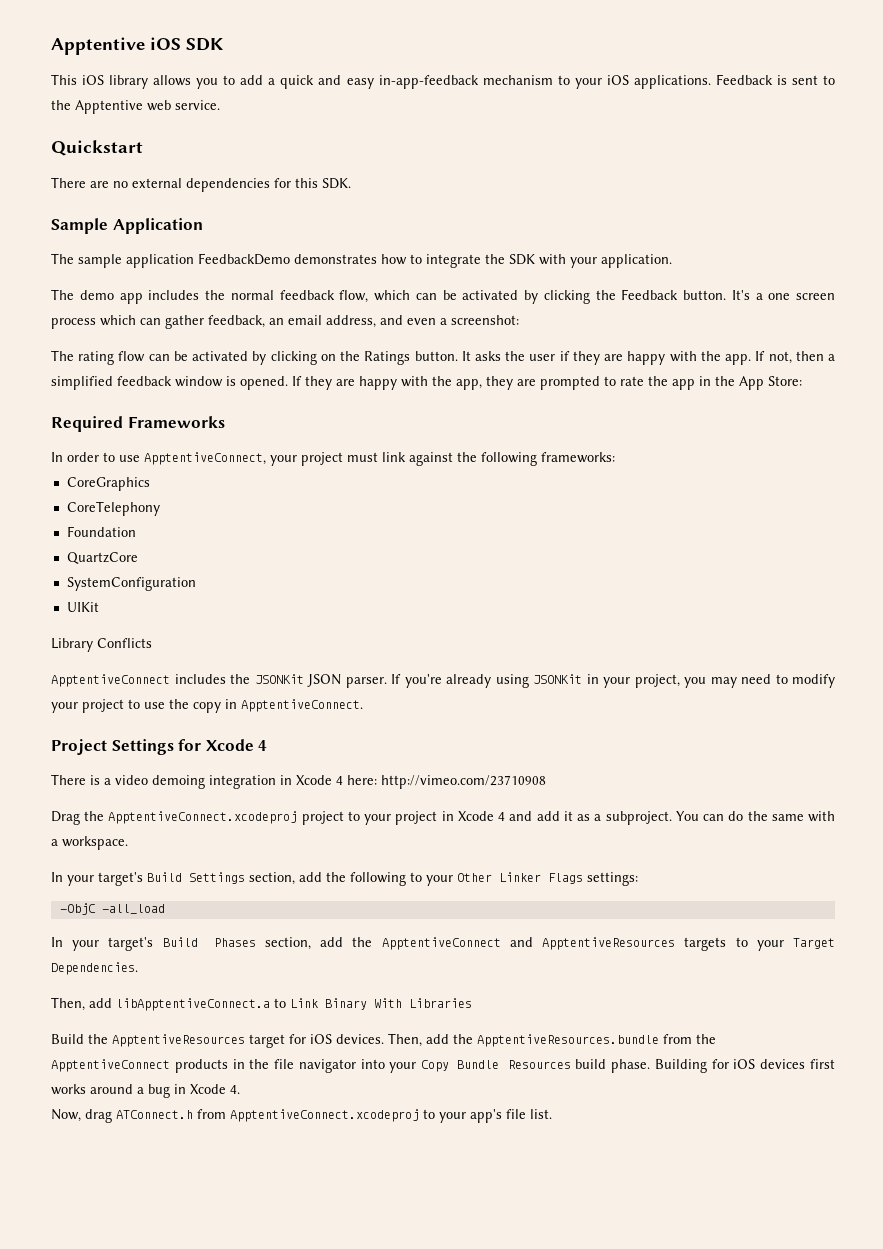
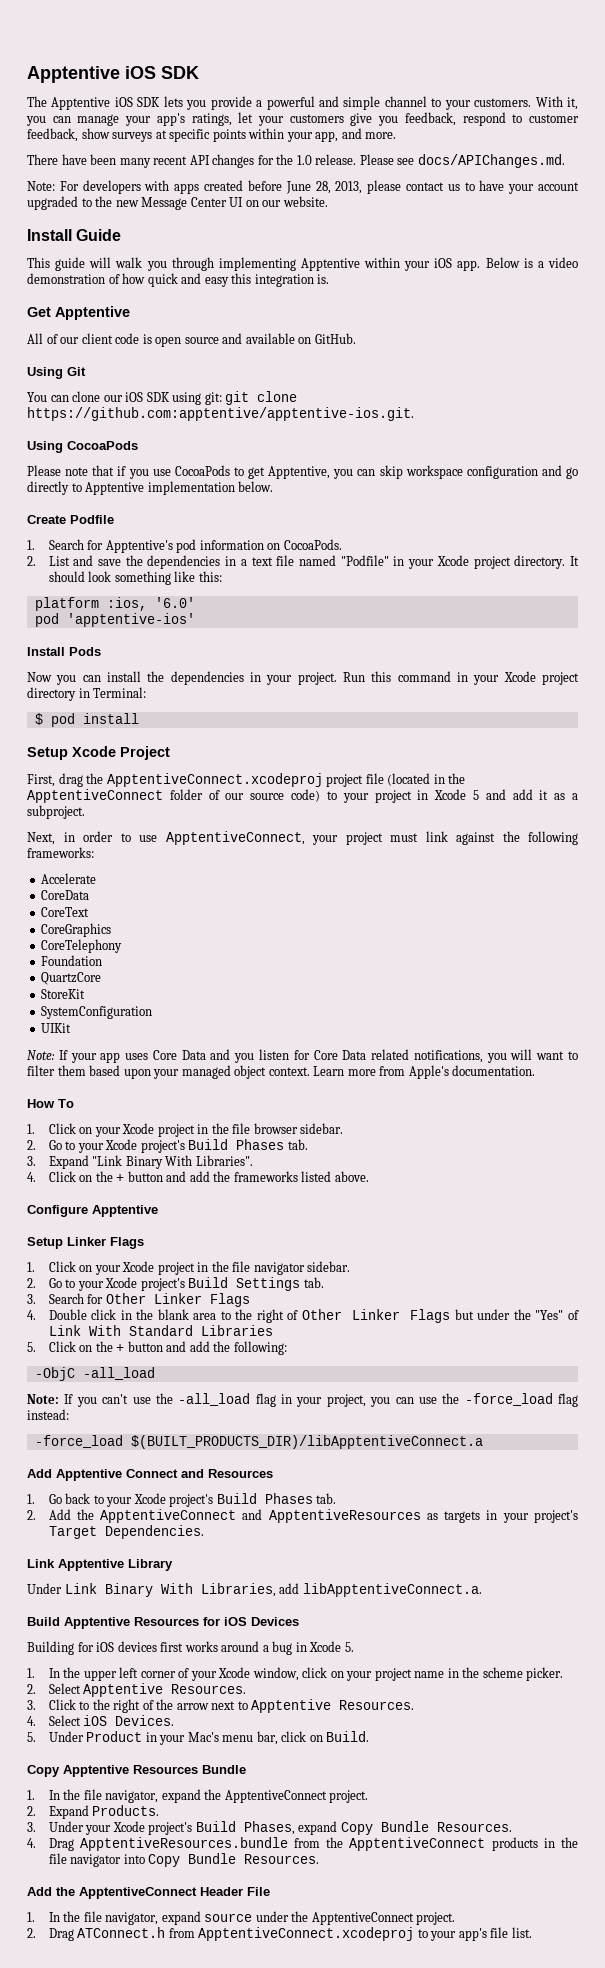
- This iOS library allows you to add a quick and easy in-app-feedback mechanism to your iOS applications. Feedback is sent to the Apptentive web service.
- Quickstart
- There are no external dependencies for this SDK.
- Sample Application
- The sample application FeedbackDemo demonstrates how to integrate the SDK with your application.
- The demo app includes the normal feedback flow, which can be activated by clicking the Feedback button. It's a one screen process which can gather feedback, an email address, and even a screenshot:
- The rating flow can be activated by clicking on the Ratings button. It asks the user if they are happy with the app. If not, then a simplified feedback window is opened. If they are happy with the app, they are prompted to rate the app in the App Store:
- Required Frameworks
- In order to use ApptentiveConnect, your project must link against the following frameworks:
+ The Apptentive iOS SDK lets you provide a powerful and simple channel to your customers. With it, you can manage your app's ratings, let your customers give you feedback, respond to customer feedback, show surveys at specific points within your app, and more.
+ There have been many recent API changes for the 1.0 release. Please see docs/APIChanges.md.
+ Note: For developers with apps created before June 28, 2013, please contact us to have your account upgraded to the new Message Center UI on our website.
+ Install Guide
+ This guide will walk you through implementing Apptentive within your iOS app. Below is a video demonstration of how quick and easy this integration is.
+ Get Apptentive
+ All of our client code is open source and available on GitHub.
+ Using Git
+ You can clone our iOS SDK using git: git clone https://github.com:apptentive/apptentive-ios.git.
+ Using CocoaPods
+ Please note that if you use CocoaPods to get Apptentive, you can skip workspace configuration and go directly to Apptentive implementation below.
+ Create Podfile
+ 1. Search for Apptentive's pod information on CocoaPods.
+ 2. List and save the dependencies in a text file named "Podfile" in your Xcode project directory. It should look something like this:
+ platform :ios, '6.0'
+ pod 'apptentive-ios'
+ Install Pods
+ Now you can install the dependencies in your project. Run this command in your Xcode project directory in Terminal:
+ $ pod install
+ Setup Xcode Project
+ First, drag the ApptentiveConnect.xcodeproj project file (located in the ApptentiveConnect folder of our source code) to your project in Xcode 5 and add it as a subproject.
+ Next, in order to use ApptentiveConnect, your project must link against the following frameworks:
+ Accelerate
+ CoreData
+ CoreText
+ StoreKit
- Library Conflicts
- ApptentiveConnect includes the JSONKit JSON parser. If you're already using JSONKit in your project, you may need to modify your project to use the copy in ApptentiveConnect.
- Project Settings for Xcode 4
- There is a video demoing integration in Xcode 4 here: http://vimeo.com/23710908
- Drag the ApptentiveConnect.xcodeproj project to your project in Xcode 4 and add it as a subproject. You can do the same with a workspace.
- In your target's Build Settings section, add the following to your Other Linker Flags settings:
+ Note: If your app uses Core Data and you listen for Core Data related notifications, you will want to filter them based upon your managed object context. Learn more from Apple's documentation.
+ How To
+ 1. Click on your Xcode project in the file browser sidebar.
+ 2. Go to your Xcode project's Build Phases tab.
+ 3. Expand "Link Binary With Libraries".
+ 4. Click on the + button and add the frameworks listed above.
+ Configure Apptentive
+ Setup Linker Flags
+ 1. Click on your Xcode project in the file navigator sidebar.
+ 2. Go to your Xcode project's Build Settings tab.
+ 3. Search for Other Linker Flags
+ 4. Double click in the blank area to the right of Other Linker Flags but under the "Yes" of Link With Standard Libraries
+ 5. Click on the + button and add the following:
  -ObjC -all_load
- In your target's Build Phases section, add the ApptentiveConnect and ApptentiveResources targets to your Target Dependencies.
- Then, add libApptentiveConnect.a to Link Binary With Libraries
- Build the ApptentiveResources target for iOS devices. Then, add the ApptentiveResources.bundle from the ApptentiveConnect products in the file navigator into your Copy Bundle Resources build phase. Building for iOS devices first works around a bug in Xcode 4.
- Now, drag ATConnect.h from ApptentiveConnect.xcodeproj to your app's file list.
+ Note: If you can't use the -all_load flag in your project, you can use the -force_load flag instead:
+ -force_load $(BUILT_PRODUCTS_DIR)/libApptentiveConnect.a
+ Add Apptentive Connect and Resources
+ 1. Go back to your Xcode project's Build Phases tab.
+ 2. Add the ApptentiveConnect and ApptentiveResources as targets in your project's Target Dependencies.
+ Link Apptentive Library
+ Under Link Binary With Libraries, add libApptentiveConnect.a.
+ Build Apptentive Resources for iOS Devices
+ Building for iOS devices first works around a bug in Xcode 5.
+ 1. In the upper left corner of your Xcode window, click on your project name in the scheme picker.
+ 2. Select Apptentive Resources.
+ 3. Click to the right of the arrow next to Apptentive Resources.
+ 4. Select iOS Devices.
+ 5. Under Product in your Mac's menu bar, click on Build.
+ Copy Apptentive Resources Bundle
+ 1. In the file navigator, expand the ApptentiveConnect project.
+ 2. Expand Products.
+ 3. Under your Xcode project's Build Phases, expand Copy Bundle Resources.
+ 4. Drag ApptentiveResources.bundle from the ApptentiveConnect products in the file navigator into Copy Bundle Resources.
+ Add the ApptentiveConnect Header File
+ 1. In the file navigator, expand source under the ApptentiveConnect project.
+ 2. Drag ATConnect.h from ApptentiveConnect.xcodeproj to your app's file list.

